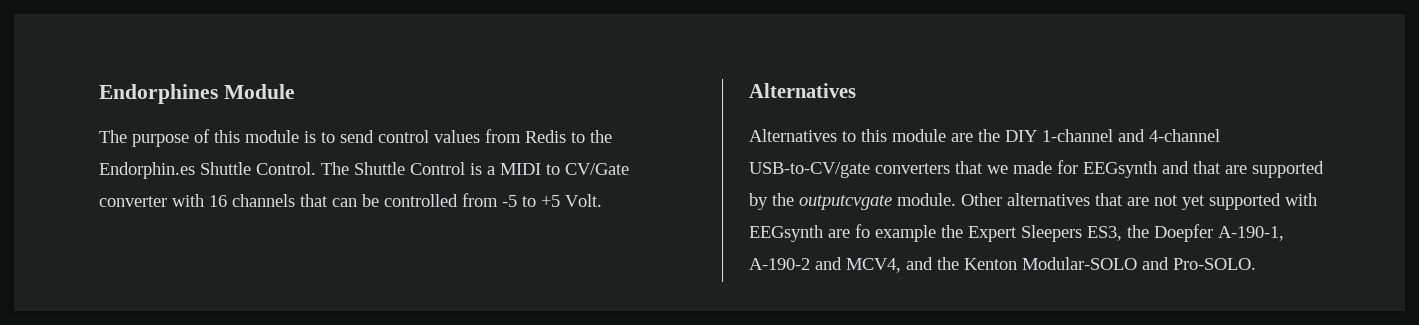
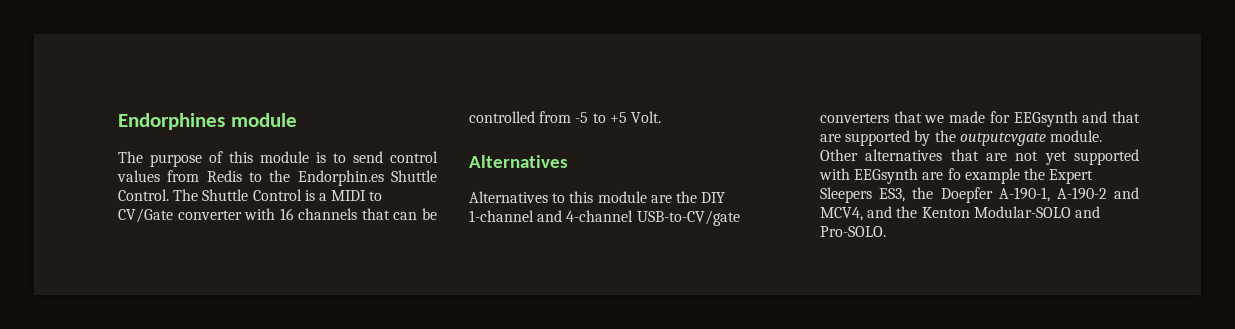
- Endorphines Module
+ Endorphines module

